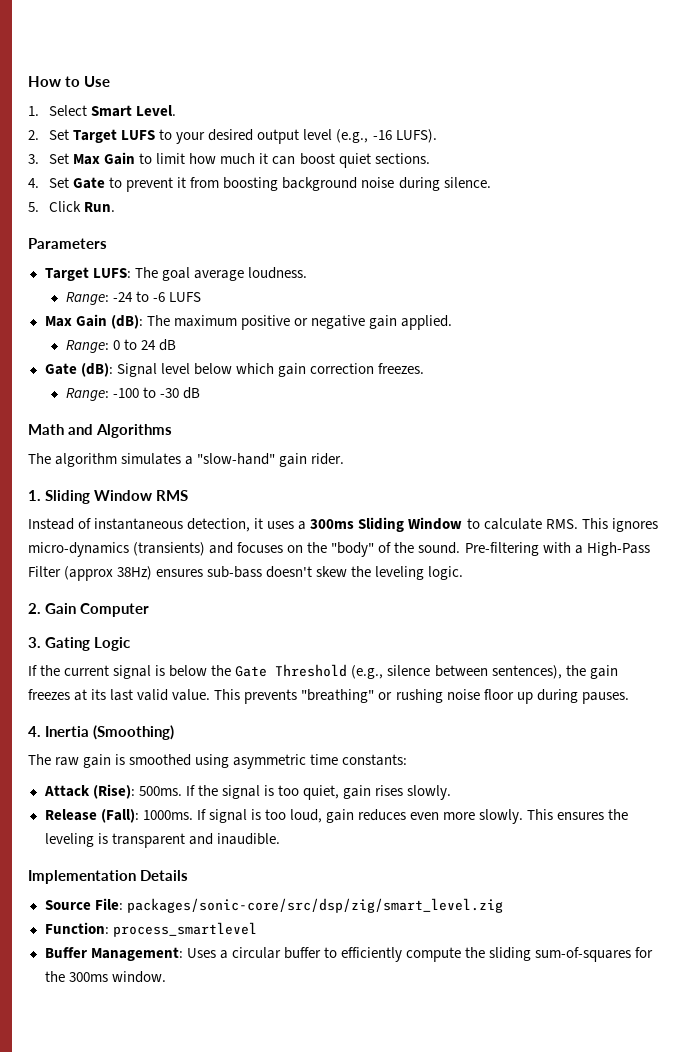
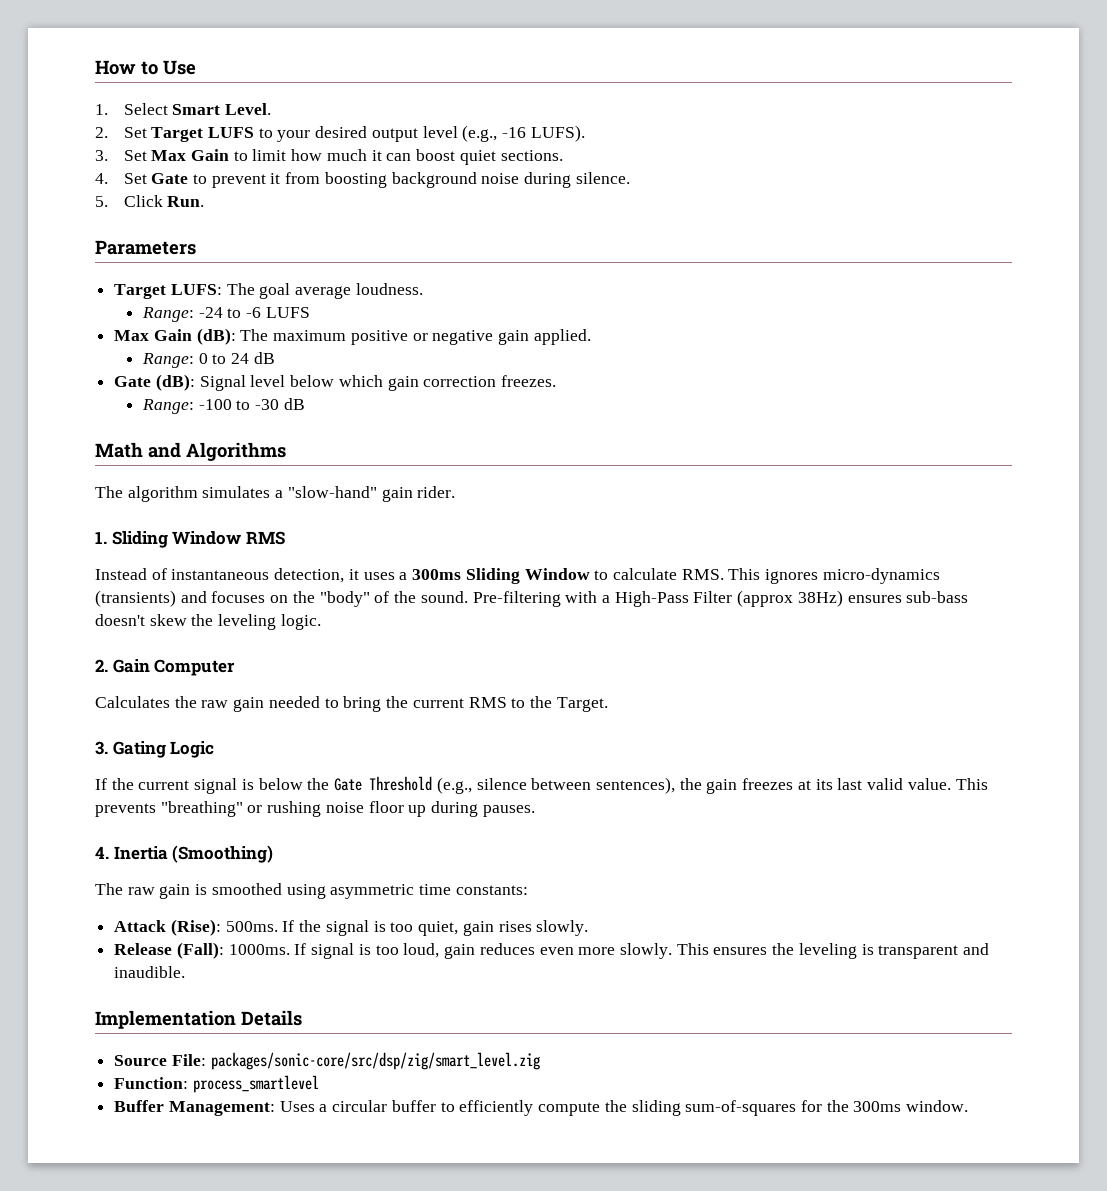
+ Calculates the raw gain needed to bring the current RMS to the Target.

